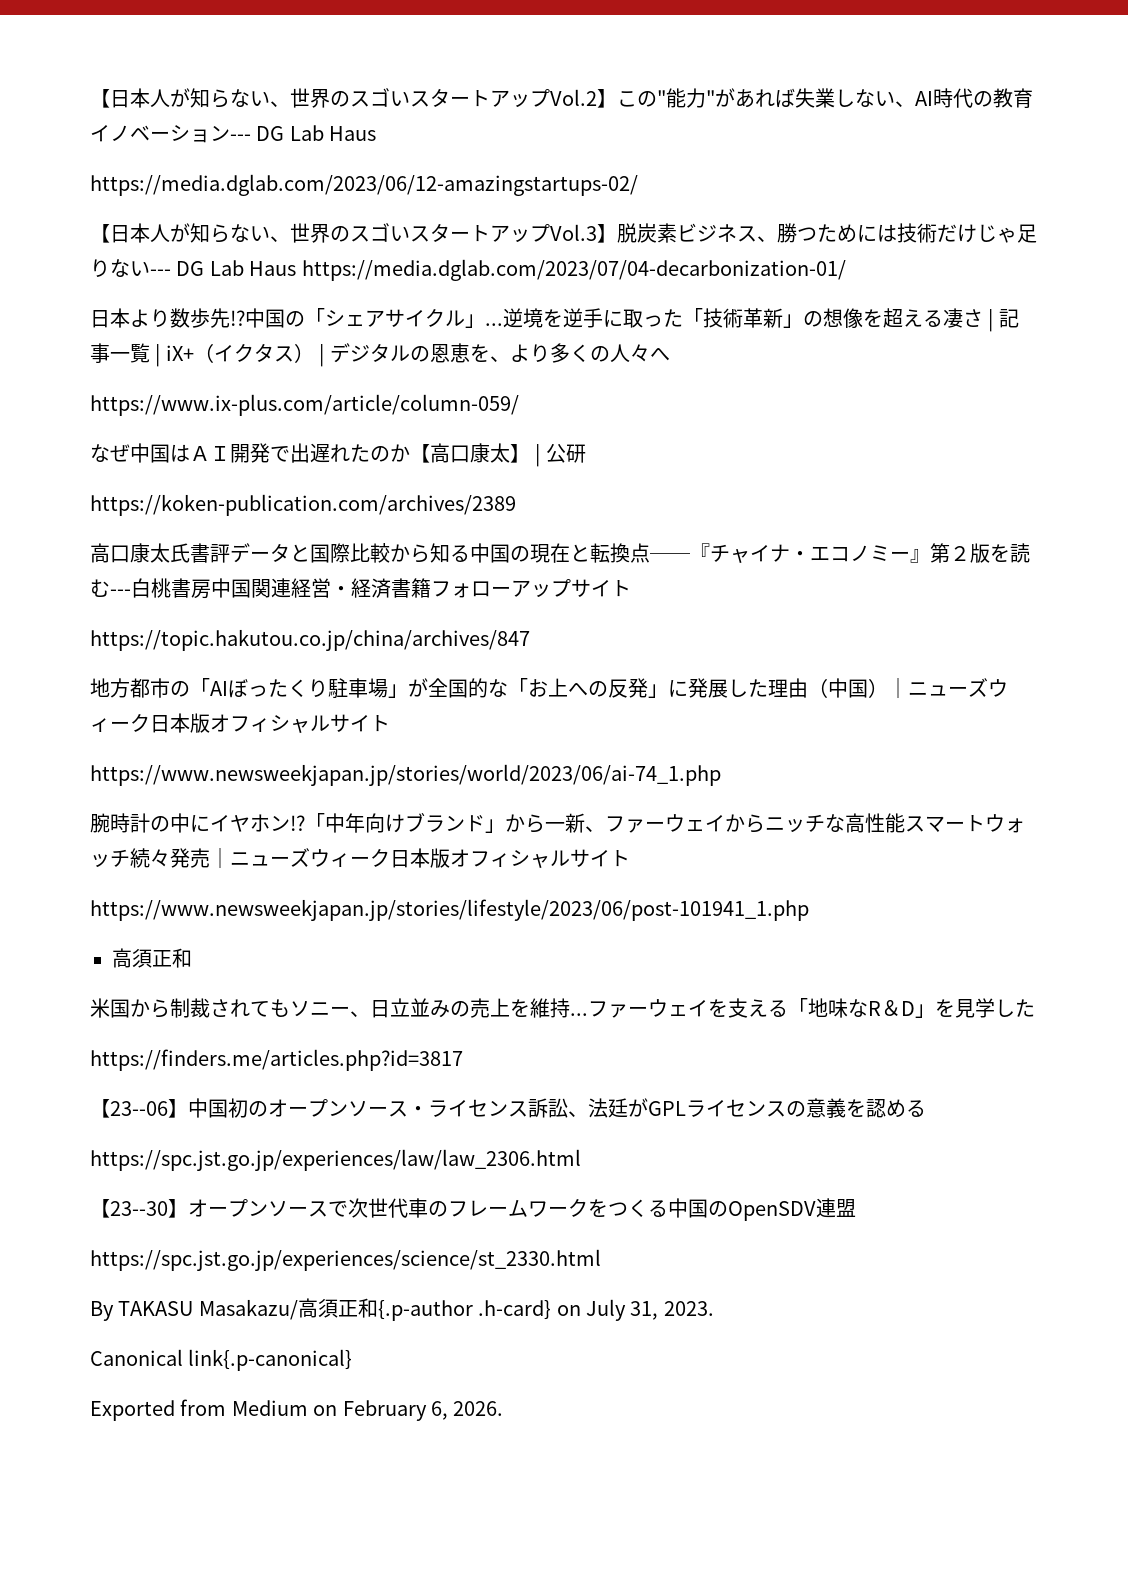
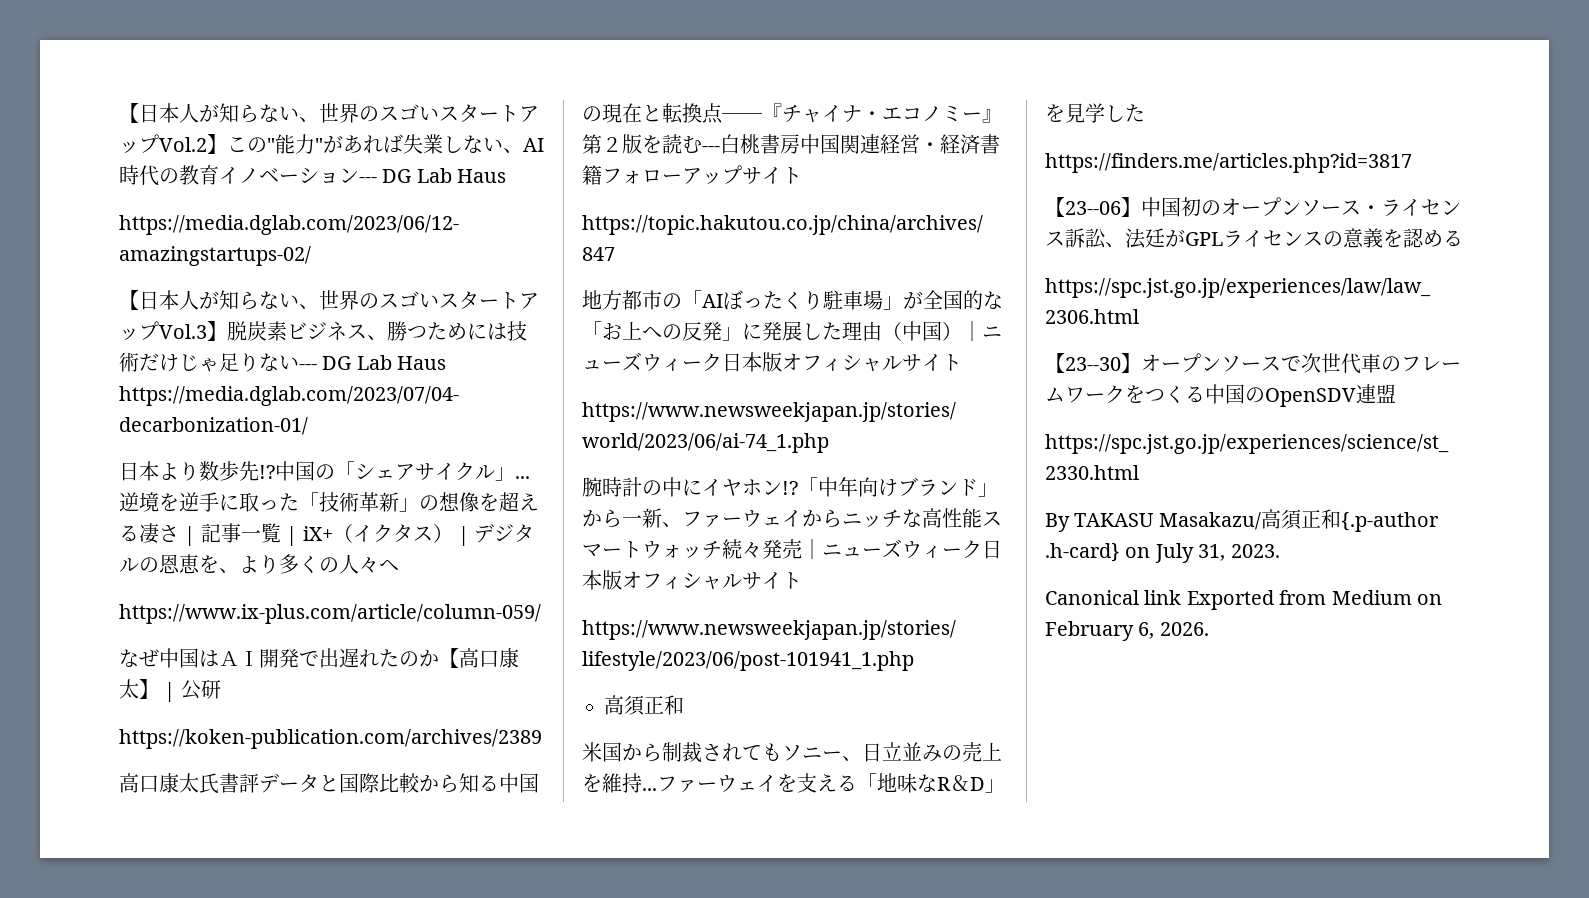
- Canonical link{.p-canonical}
- Exported from Medium on February 6, 2026.
+ Canonical link Exported from Medium on February 6, 2026.

